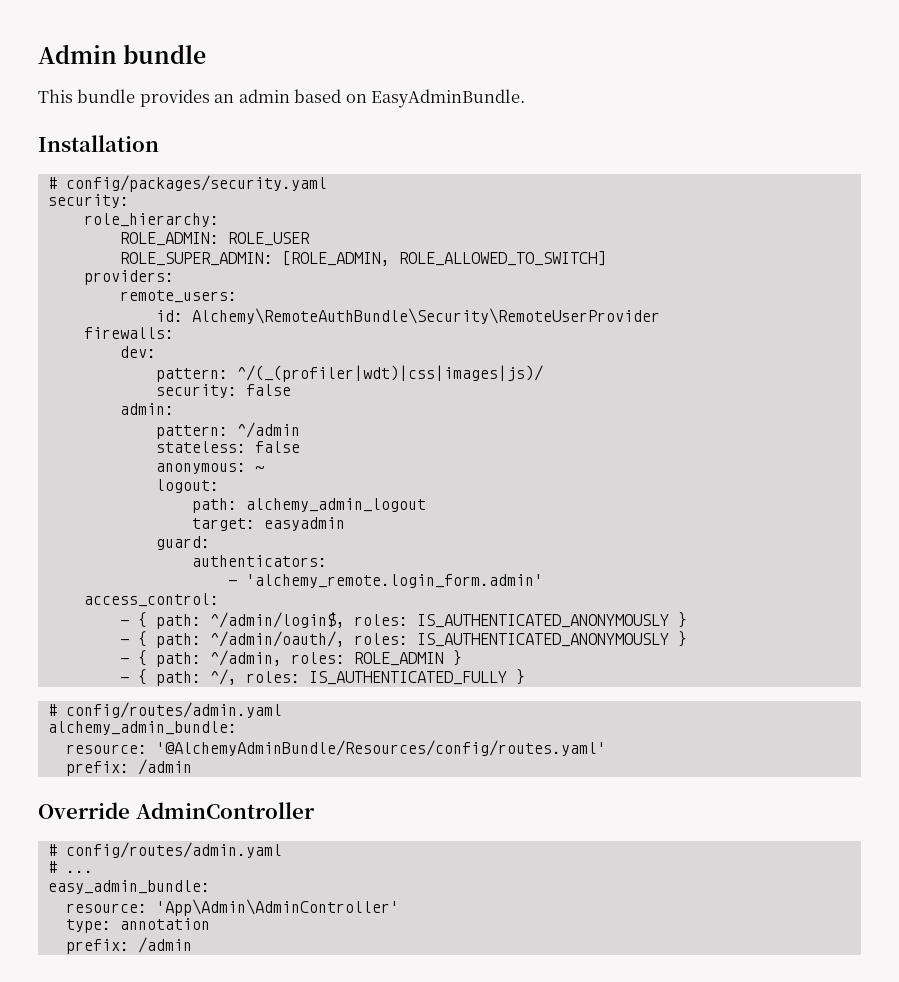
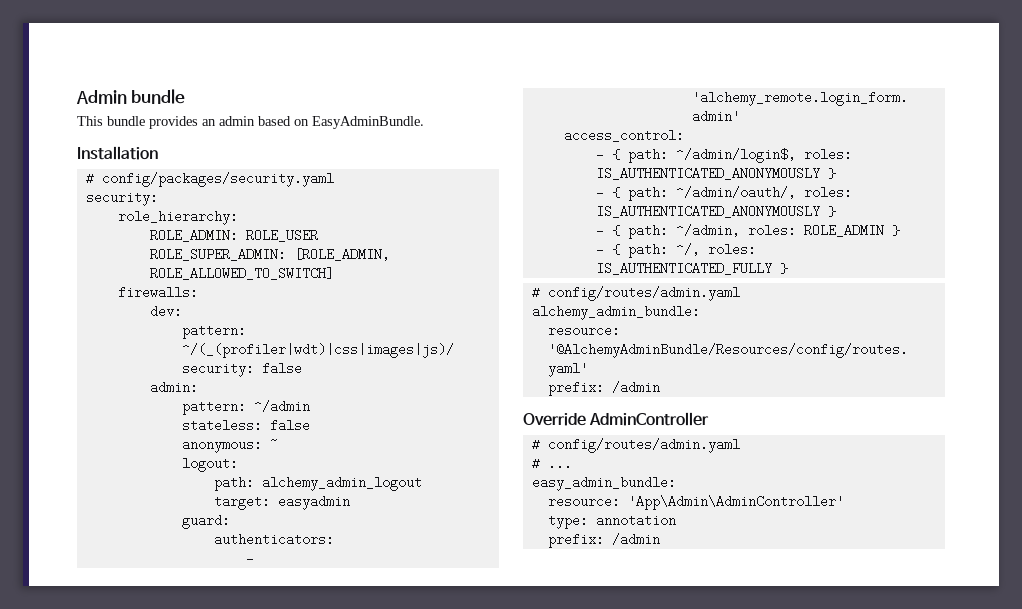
- providers:
- remote_users:
- id: Alchemy\RemoteAuthBundle\Security\RemoteUserProvider

